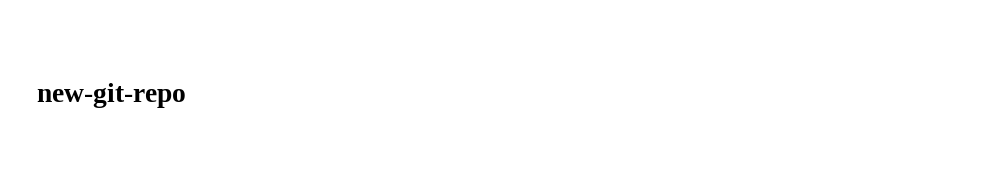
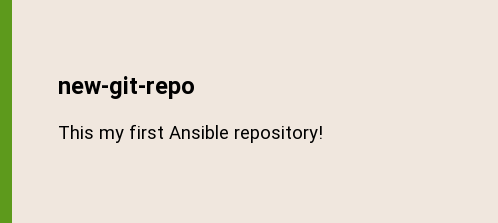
+ This my first Ansible repository!

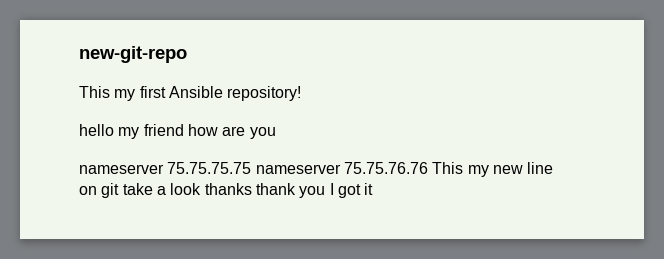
+ hello my friend how are you
+ nameserver 75.75.75.75 nameserver 75.75.76.76 This my new line on git take a look thanks thank you I got it

